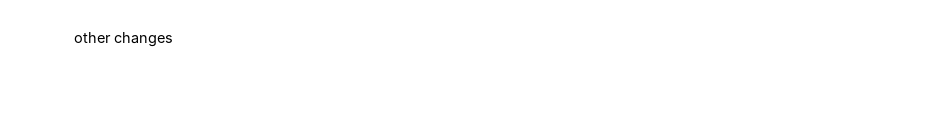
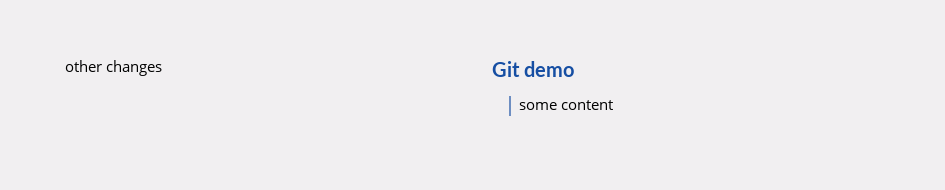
+ Git demo
+ some content

